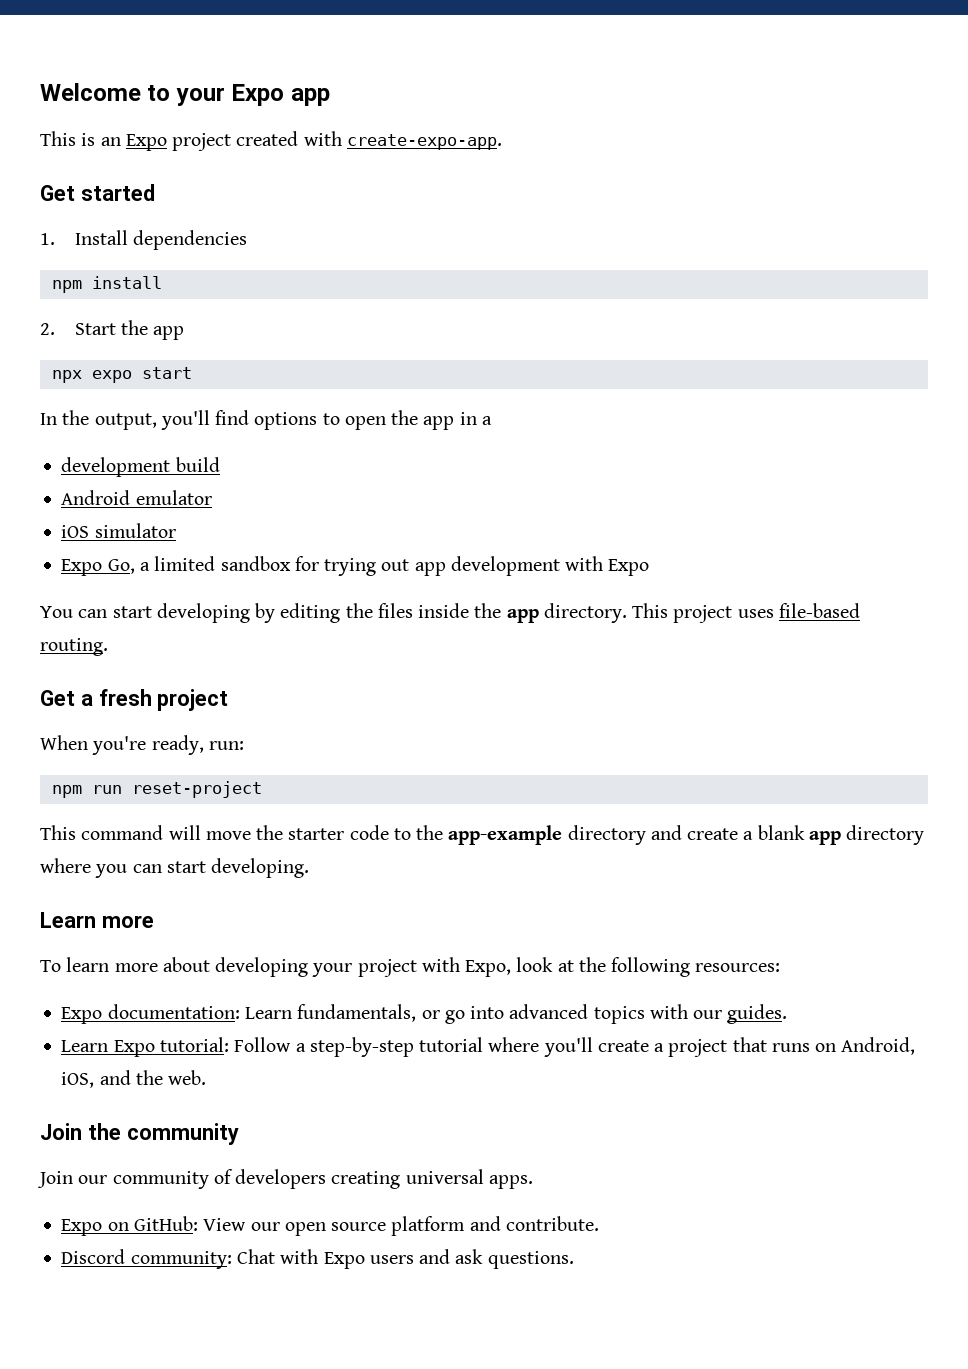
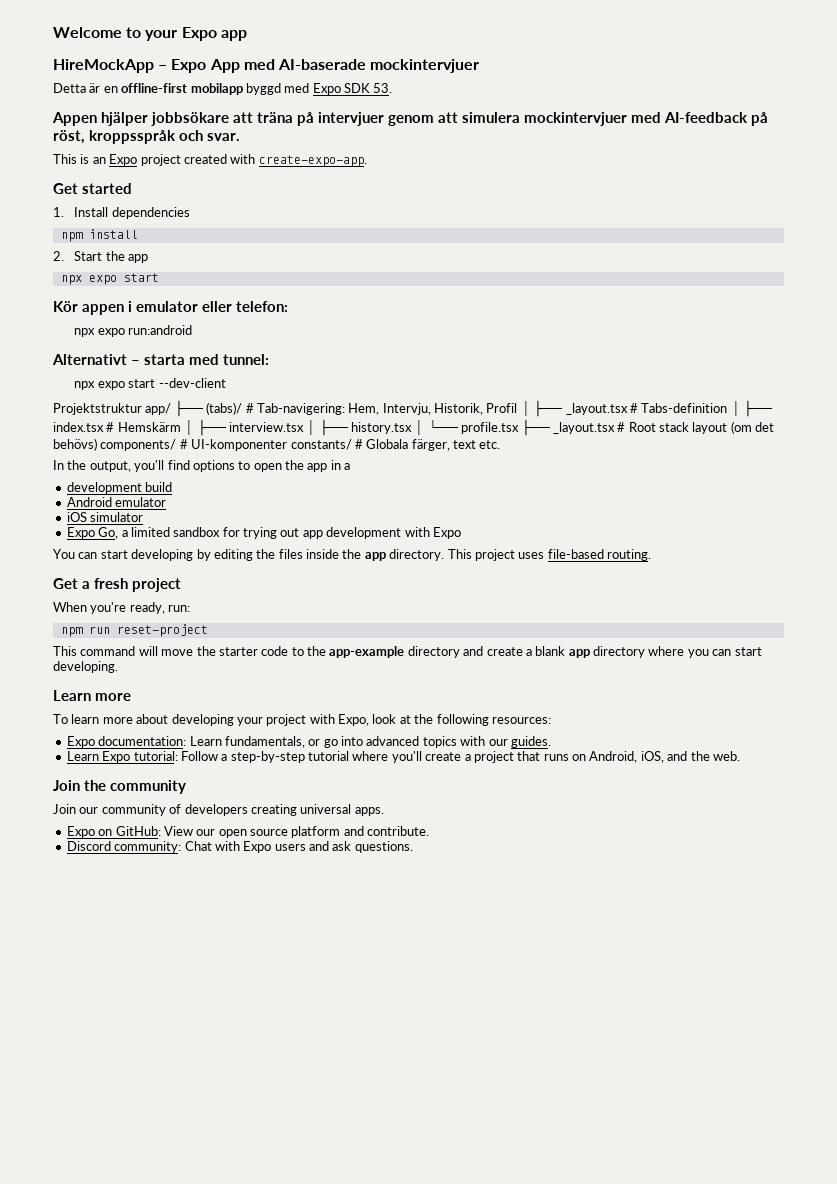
+ HireMockApp – Expo App med AI-baserade mockintervjuer
+ Detta är en offline-first mobilapp byggd med Expo SDK 53.
+ Appen hjälper jobbsökare att träna på intervjuer genom att simulera mockintervjuer med AI-feedback på röst, kroppsspråk och svar.
+ Kör appen i emulator eller telefon:
+ npx expo run:android
+ Alternativt – starta med tunnel:
+ npx expo start --dev-client
+ Projektstruktur app/ ├── (tabs)/ # Tab-navigering: Hem, Intervju, Historik, Profil │ ├── _layout.tsx # Tabs-definition │ ├── index.tsx # Hemskärm │ ├── interview.tsx │ ├── history.tsx │ └── profile.tsx ├── _layout.tsx # Root stack layout (om det behövs) components/ # UI-komponenter constants/ # Globala färger, text etc.

